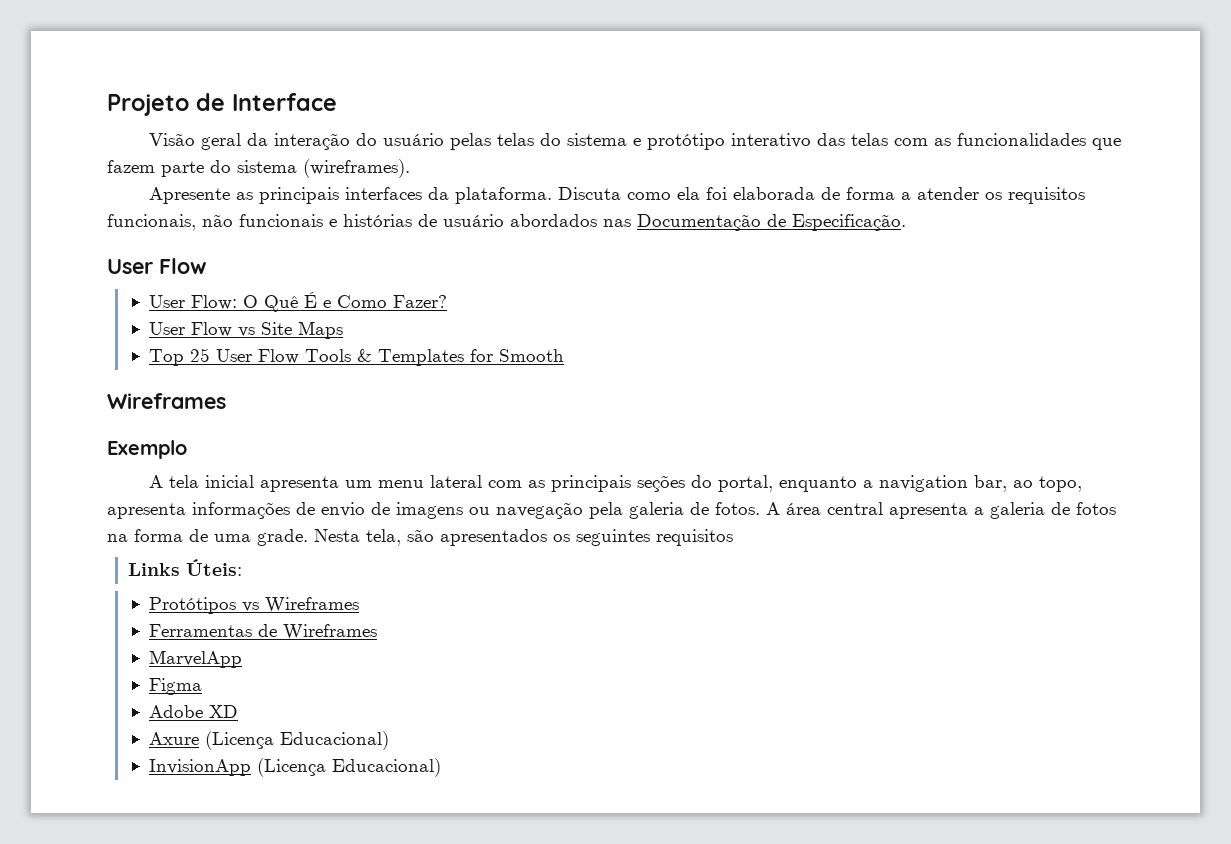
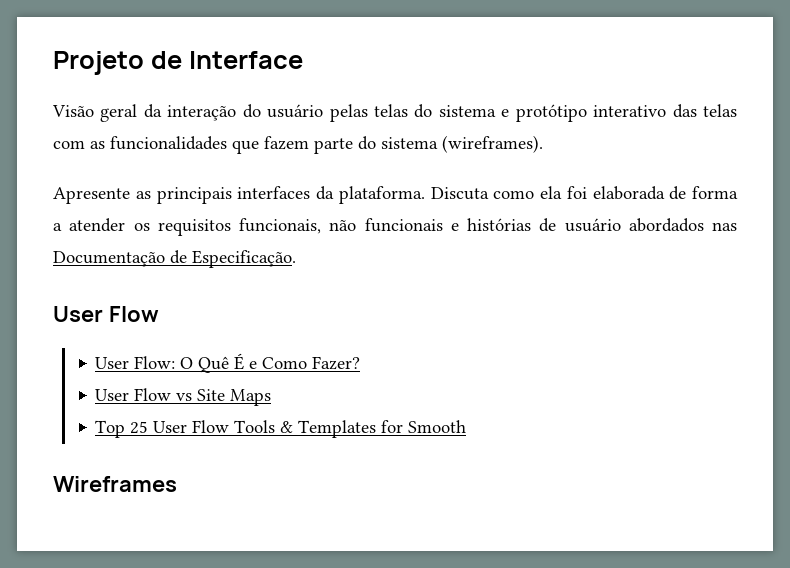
- Exemplo
- A tela inicial apresenta um menu lateral com as principais seções do portal, enquanto a navigation bar, ao topo, apresenta informações de envio de imagens ou navegação pela galeria de fotos. A área central apresenta a galeria de fotos na forma de uma grade. Nesta tela, são apresentados os seguintes requisitos
- Links Úteis:
- Protótipos vs Wireframes
- Ferramentas de Wireframes
- MarvelApp
- Figma
- Adobe XD
- Axure (Licença Educacional)
- InvisionApp (Licença Educacional)

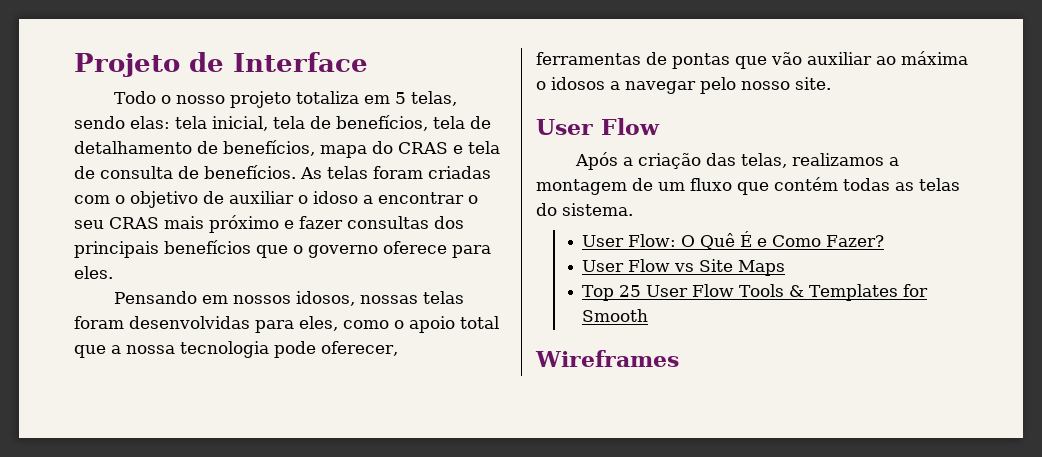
- Visão geral da interação do usuário pelas telas do sistema e protótipo interativo das telas com as funcionalidades que fazem parte do sistema (wireframes).
- Apresente as principais interfaces da plataforma. Discuta como ela foi elaborada de forma a atender os requisitos funcionais, não funcionais e histórias de usuário abordados nas Documentação de Especificação.
+ Todo o nosso projeto totaliza em 5 telas, sendo elas: tela inicial, tela de benefícios, tela de detalhamento de benefícios, mapa do CRAS e tela de consulta de benefícios. As telas foram criadas com o objetivo de auxiliar o idoso a encontrar o seu CRAS mais próximo e fazer consultas dos principais benefícios que o governo oferece para eles.
+ Pensando em nossos idosos, nossas telas foram desenvolvidas para eles, como o apoio total que a nossa tecnologia pode oferecer, ferramentas de pontas que vão auxiliar ao máxima o idosos a navegar pelo nosso site.
  User Flow
+ Após a criação das telas, realizamos a montagem de um fluxo que contém todas as telas do sistema.

